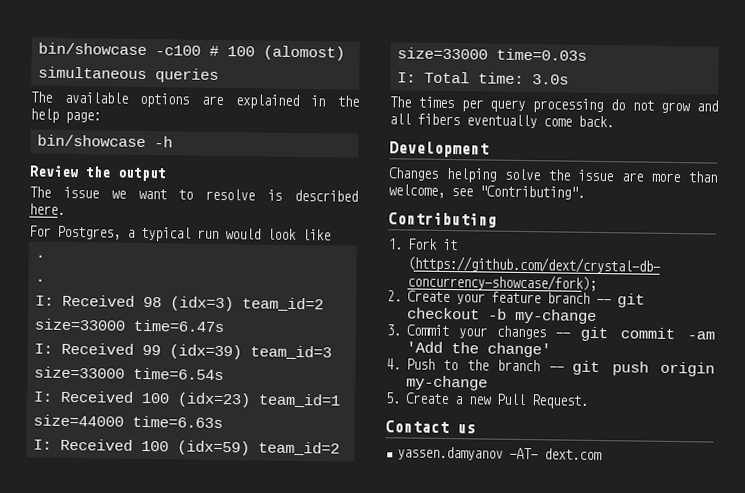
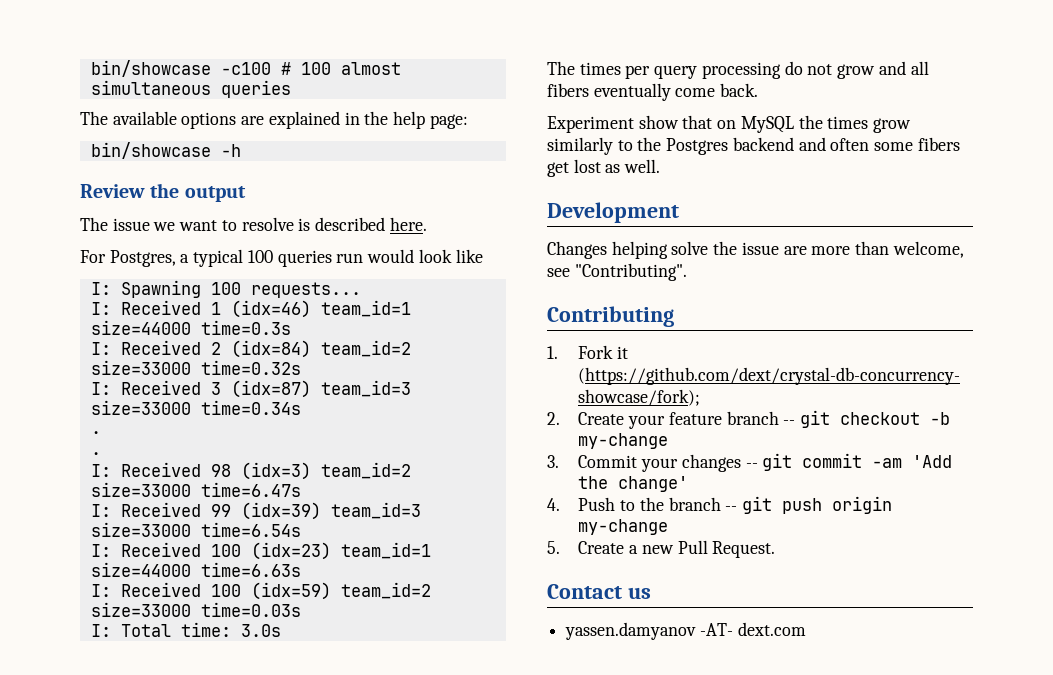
- bin/showcase -c100 # 100 (alomost) simultaneous queries
+ bin/showcase -c100 # 100 almost simultaneous queries
- For Postgres, a typical run would look like
+ For Postgres, a typical 100 queries run would look like
+ I: Spawning 100 requests...
+ I: Received 1 (idx=46) team_id=1 size=44000 time=0.3s
+ I: Received 2 (idx=84) team_id=2 size=33000 time=0.32s
+ I: Received 3 (idx=87) team_id=3 size=33000 time=0.34s
+ Experiment show that on MySQL the times grow similarly to the Postgres backend and often some fibers get lost as well.

